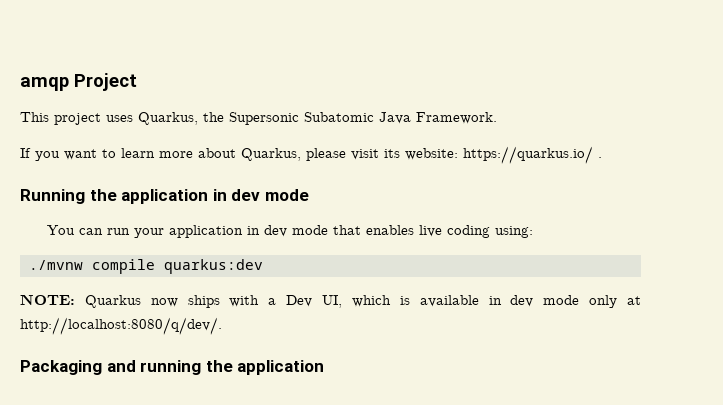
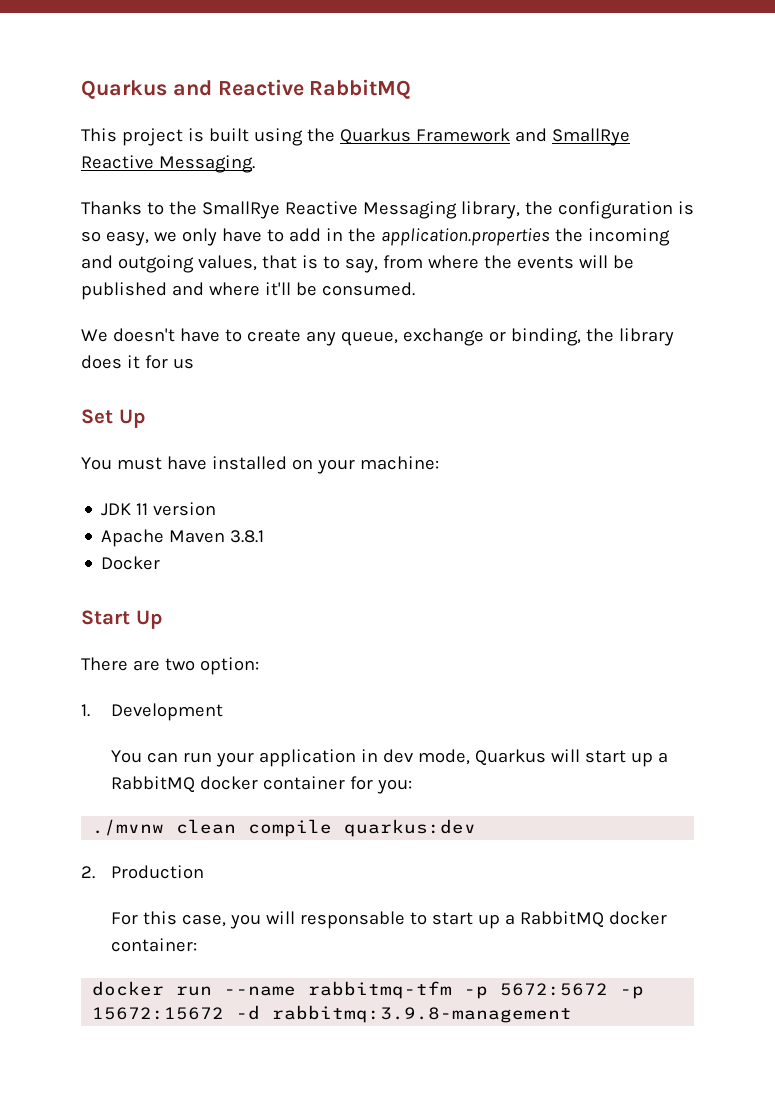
- amqp Project
- This project uses Quarkus, the Supersonic Subatomic Java Framework.
- If you want to learn more about Quarkus, please visit its website: https://quarkus.io/ .
- Running the application in dev mode
+ Quarkus and Reactive RabbitMQ
+ This project is built using the Quarkus Framework and SmallRye Reactive Messaging.
+ Thanks to the SmallRye Reactive Messaging library, the configuration is so easy, we only have to add in the application.properties the incoming and outgoing values, that is to say, from where the events will be published and where it'll be consumed.
+ We doesn't have to create any queue, exchange or binding, the library does it for us
+ Set Up
+ You must have installed on your machine:
+ JDK 11 version
+ Apache Maven 3.8.1
+ Docker
+ Start Up
+ There are two option:
+ 1. Development
- You can run your application in dev mode that enables live coding using:
+ You can run your application in dev mode, Quarkus will start up a RabbitMQ docker container for you:
- ./mvnw compile quarkus:dev
+ ./mvnw clean compile quarkus:dev
- NOTE: Quarkus now ships with a Dev UI, which is available in dev mode only at http://localhost:8080/q/dev/.
- Packaging and running the application
+ 2. Production
+ For this case, you will responsable to start up a RabbitMQ docker container:
+ docker run --name rabbitmq-tfm -p 5672:5672 -p 15672:15672 -d rabbitmq:3.9.8-management

